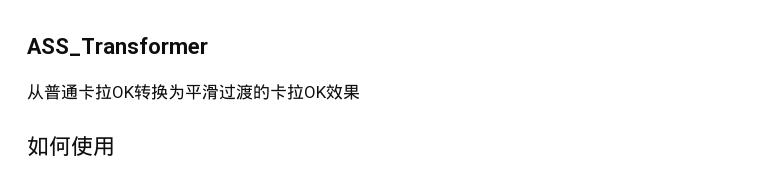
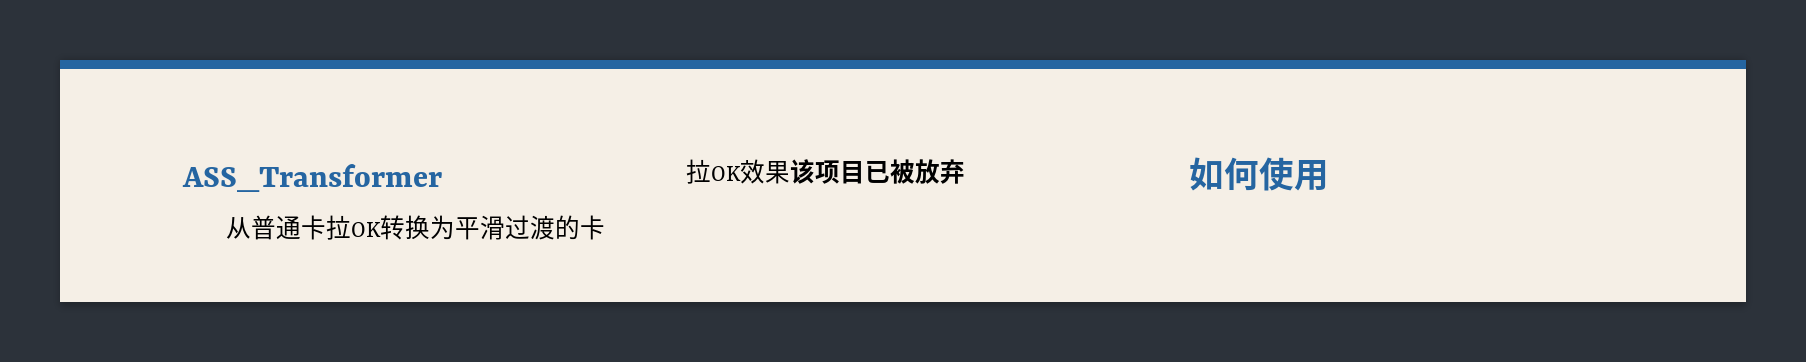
- 从普通卡拉OK转换为平滑过渡的卡拉OK效果
+ 从普通卡拉OK转换为平滑过渡的卡拉OK效果该项目已被放弃

